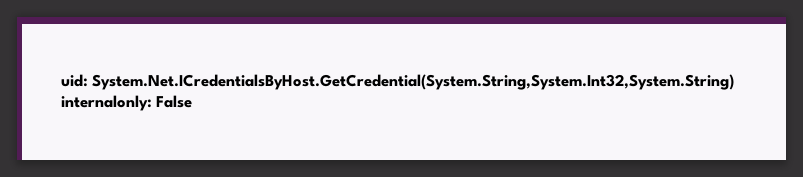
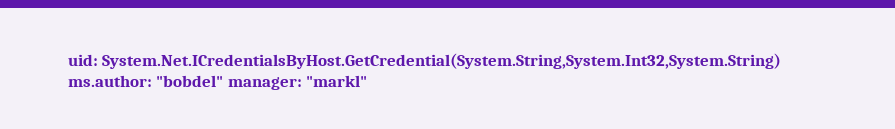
- uid: System.Net.ICredentialsByHost.GetCredential(System.String,System.Int32,System.String) internalonly: False
+ uid: System.Net.ICredentialsByHost.GetCredential(System.String,System.Int32,System.String) ms.author: "bobdel" manager: "markl"

